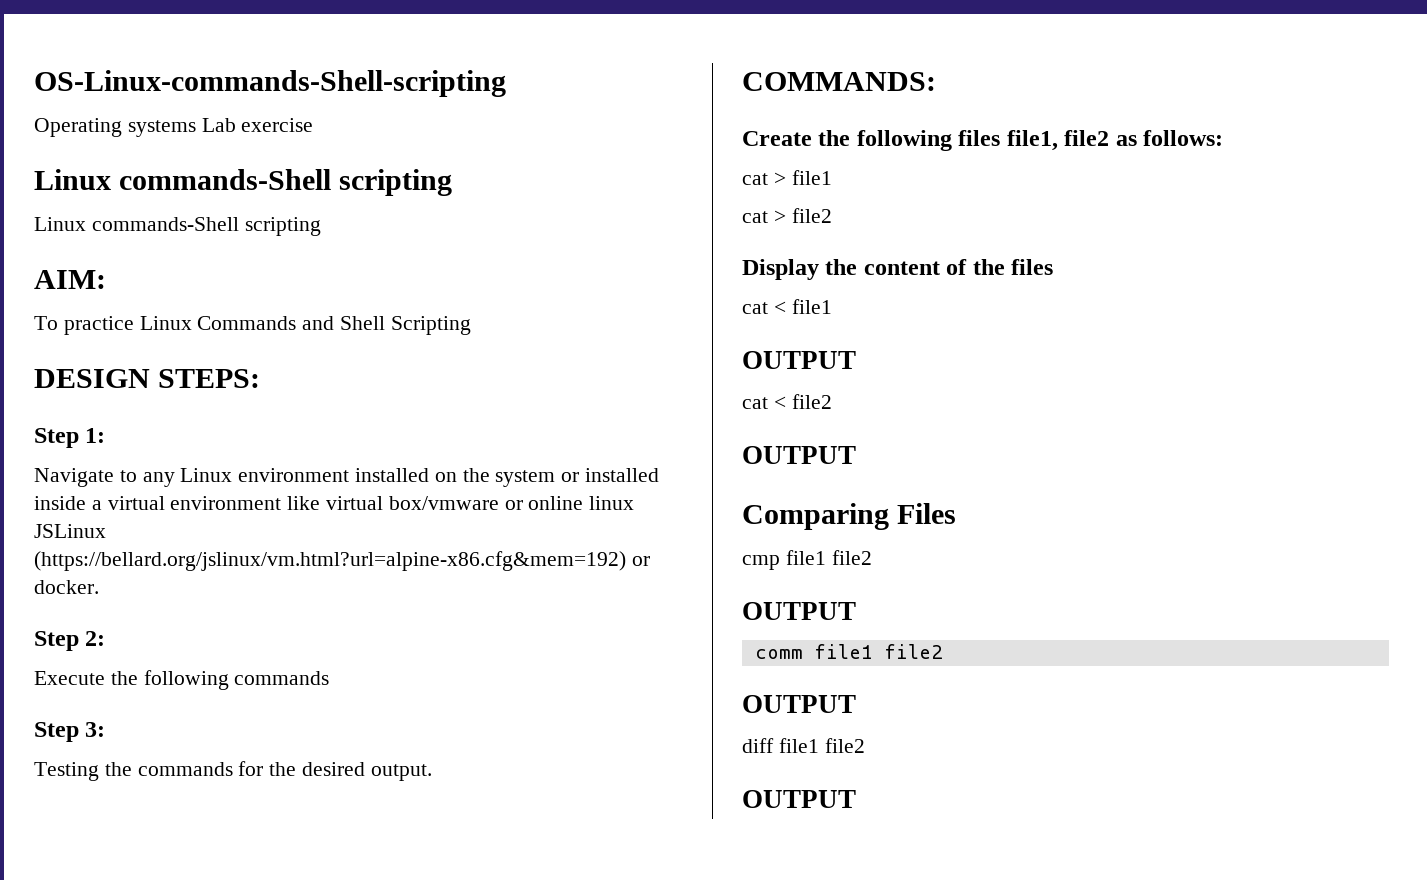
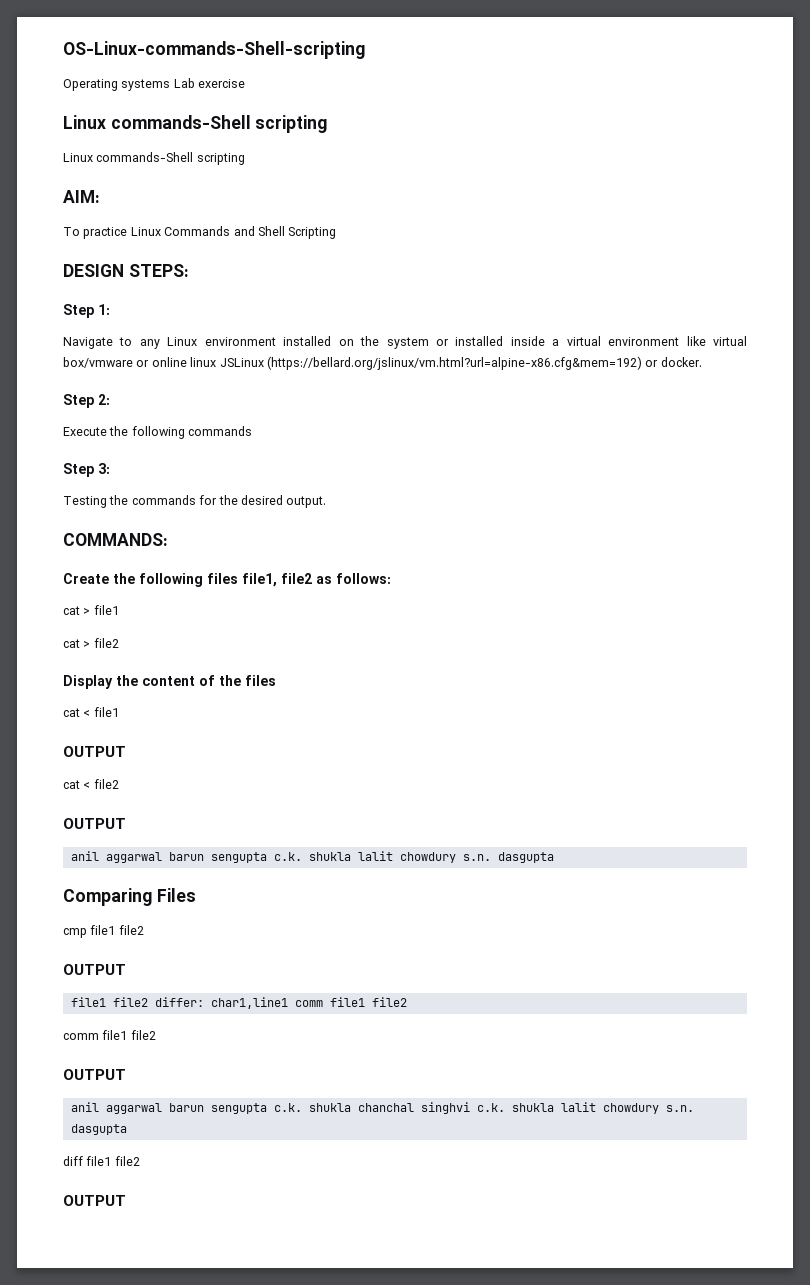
+ anil aggarwal barun sengupta c.k. shukla lalit chowdury s.n. dasgupta
+ file1 file2 differ: char1,line1 comm file1 file2
  comm file1 file2
  OUTPUT
+ anil aggarwal barun sengupta c.k. shukla chanchal singhvi c.k. shukla lalit chowdury s.n. dasgupta

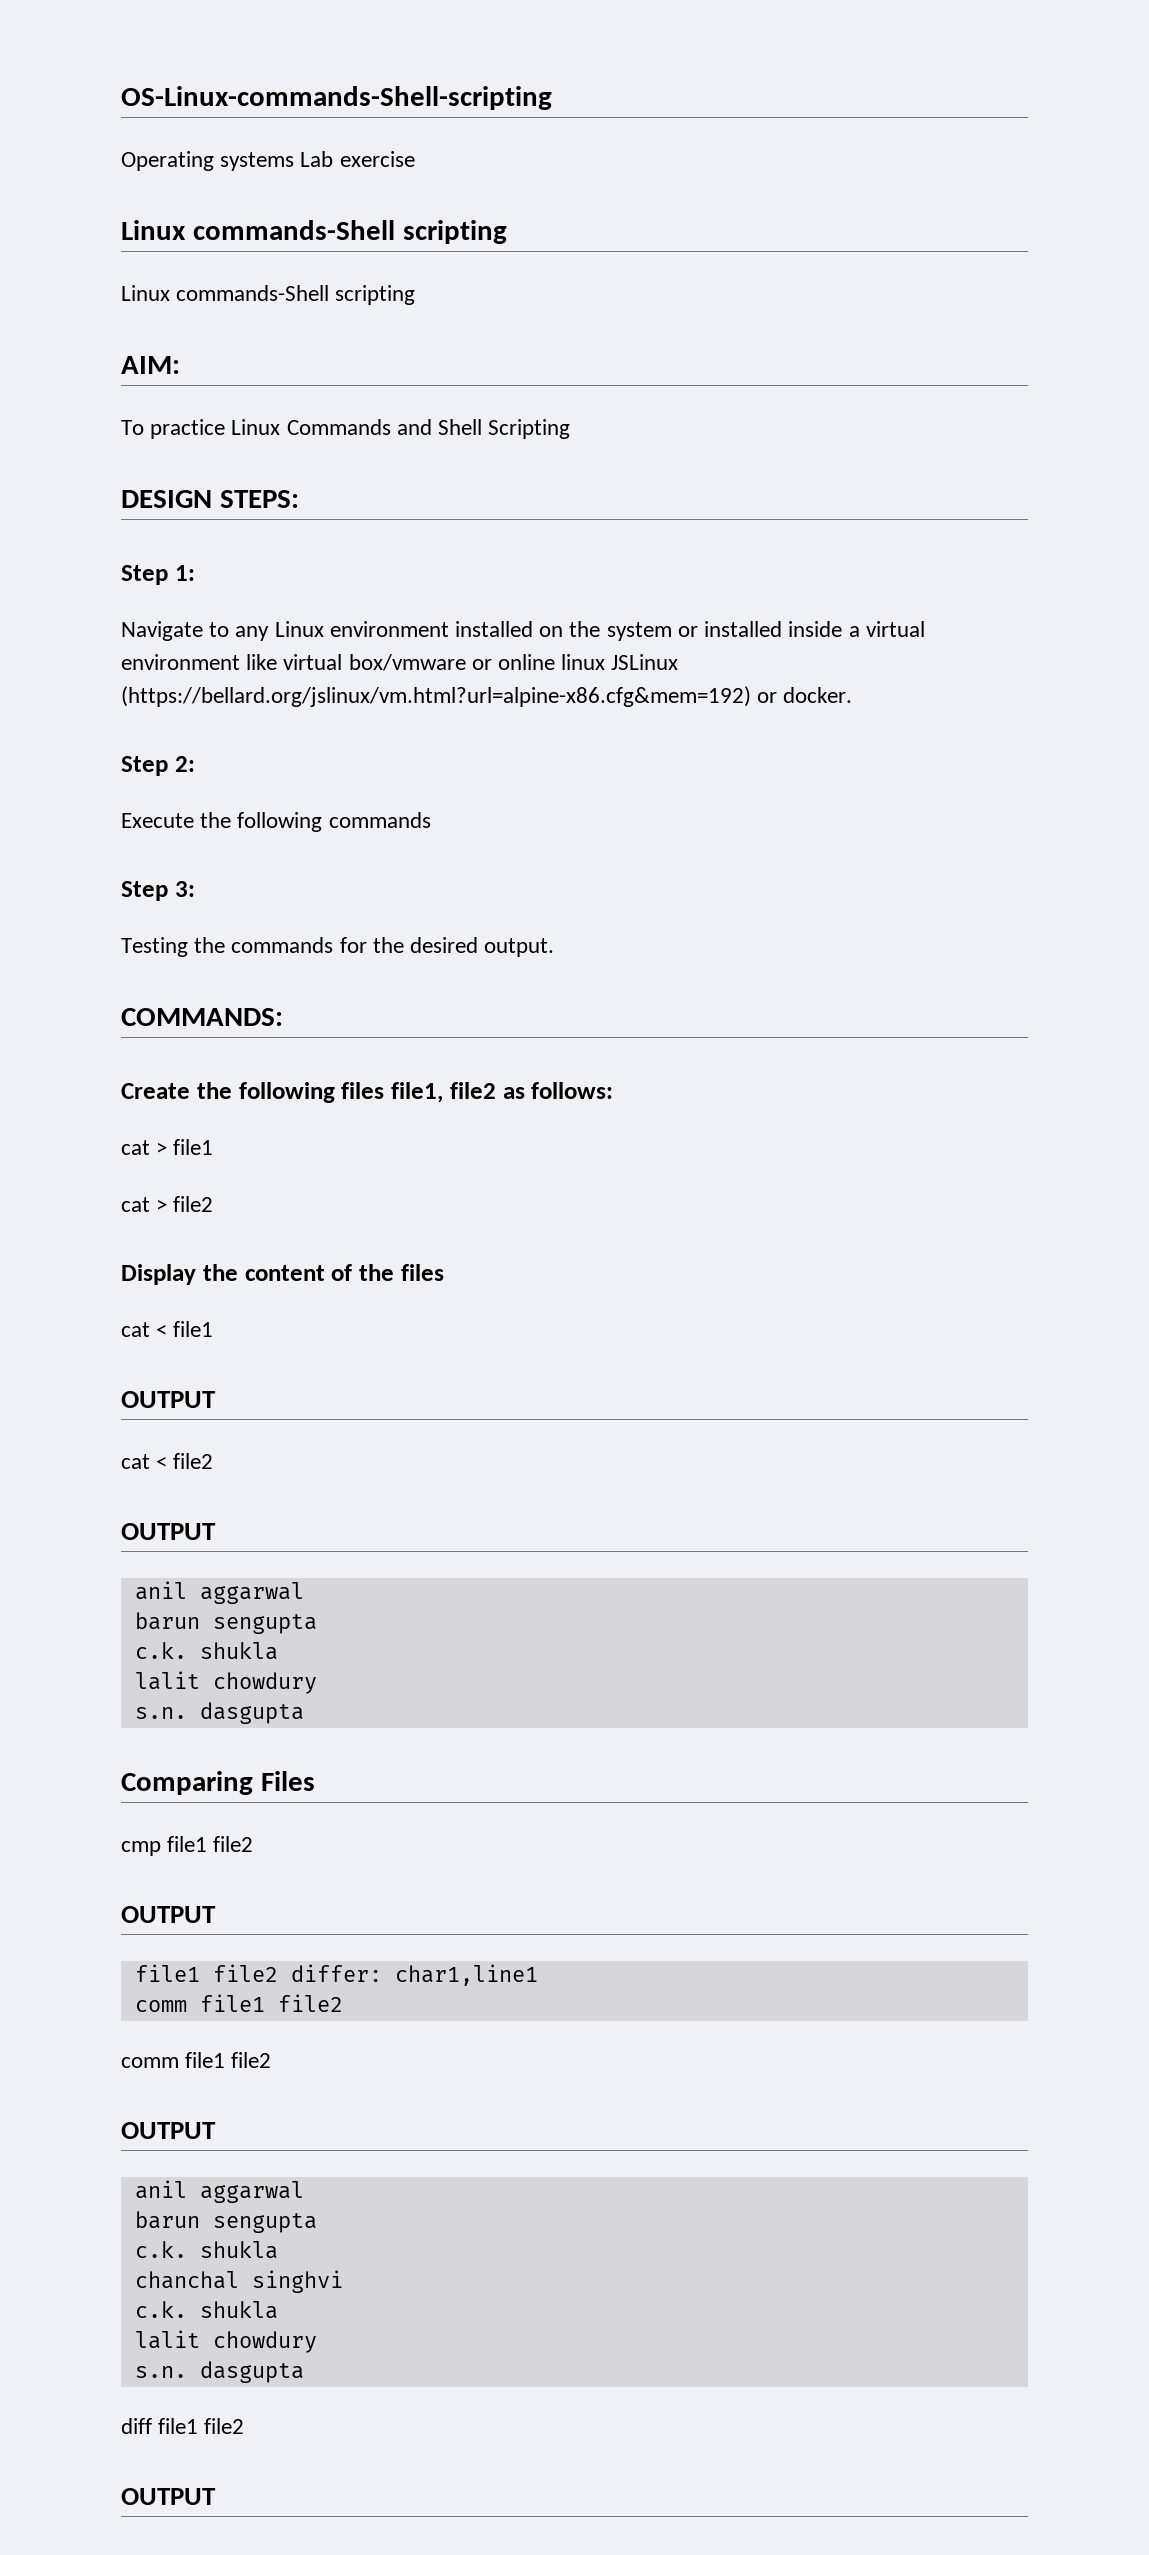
  cat < file2
  OUTPUT
- anil aggarwal barun sengupta c.k. shukla lalit chowdury s.n. dasgupta
+ anil aggarwal
+ barun sengupta
+ c.k. shukla
+ lalit chowdury
+ s.n. dasgupta
- file1 file2 differ: char1,line1 comm file1 file2
+ file1 file2 differ: char1,line1
+ comm file1 file2
  comm file1 file2
  OUTPUT
- anil aggarwal barun sengupta c.k. shukla chanchal singhvi c.k. shukla lalit chowdury s.n. dasgupta
+ anil aggarwal
+ barun sengupta
+ c.k. shukla
+ chanchal singhvi
+ c.k. shukla
+ lalit chowdury
+ s.n. dasgupta

